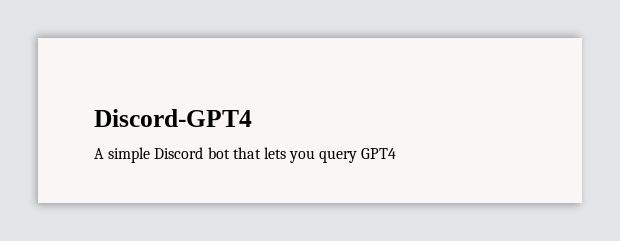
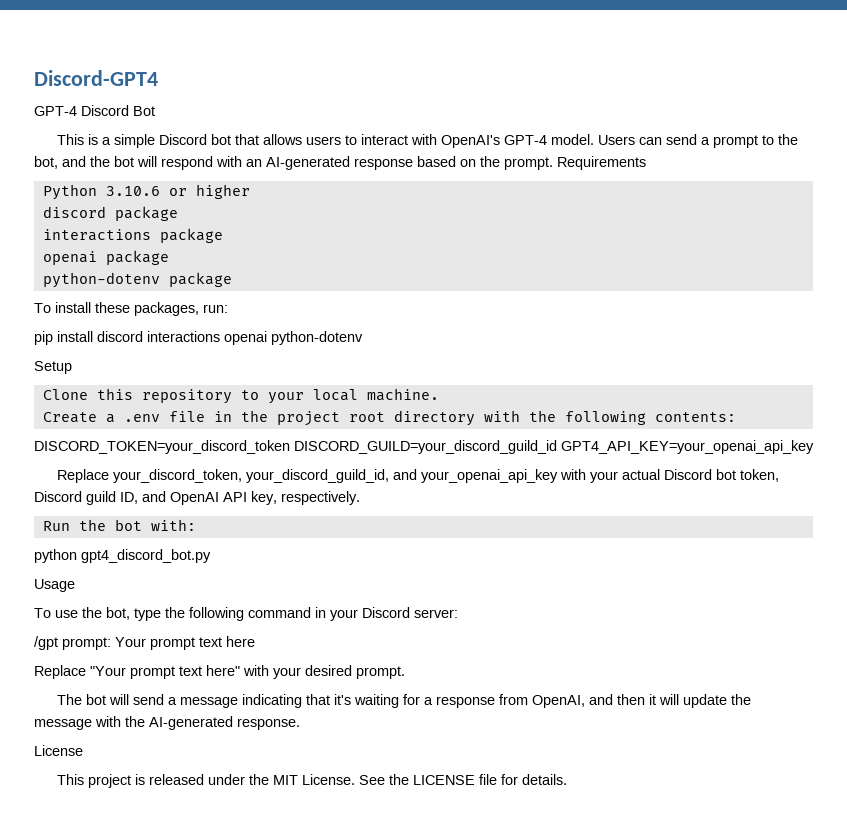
- A simple Discord bot that lets you query GPT4
+ GPT-4 Discord Bot
+ This is a simple Discord bot that allows users to interact with OpenAI's GPT-4 model. Users can send a prompt to the bot, and the bot will respond with an AI-generated response based on the prompt. Requirements
+ Python 3.10.6 or higher
+ discord package
+ interactions package
+ openai package
+ python-dotenv package
+ To install these packages, run:
+ pip install discord interactions openai python-dotenv
+ Setup
+ Clone this repository to your local machine.
+ Create a .env file in the project root directory with the following contents:
+ DISCORD_TOKEN=your_discord_token DISCORD_GUILD=your_discord_guild_id GPT4_API_KEY=your_openai_api_key
+ Replace your_discord_token, your_discord_guild_id, and your_openai_api_key with your actual Discord bot token, Discord guild ID, and OpenAI API key, respectively.
+ Run the bot with:
+ python gpt4_discord_bot.py
+ Usage
+ To use the bot, type the following command in your Discord server:
+ /gpt prompt: Your prompt text here
+ Replace "Your prompt text here" with your desired prompt.
+ The bot will send a message indicating that it's waiting for a response from OpenAI, and then it will update the message with the AI-generated response.
+ License
+ This project is released under the MIT License. See the LICENSE file for details.

